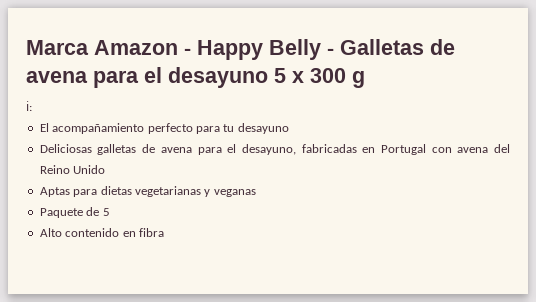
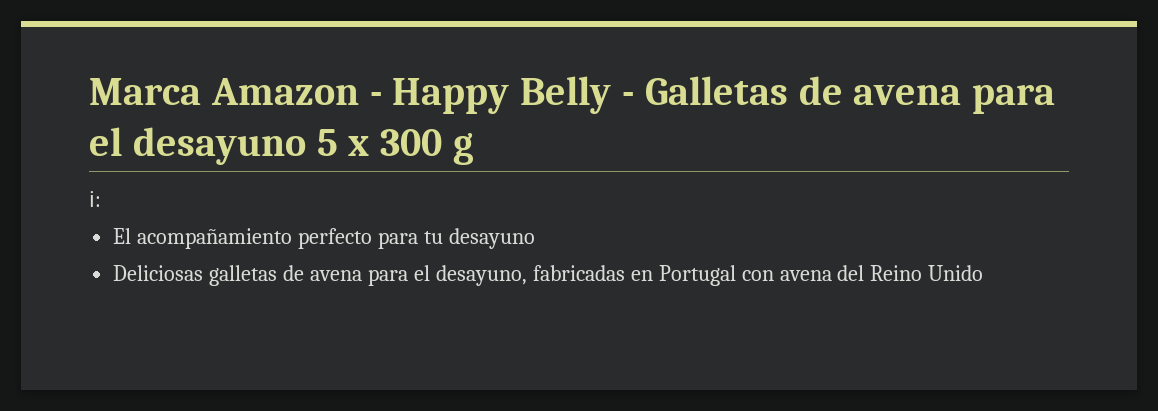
- Aptas para dietas vegetarianas y veganas
- Paquete de 5
- Alto contenido en fibra

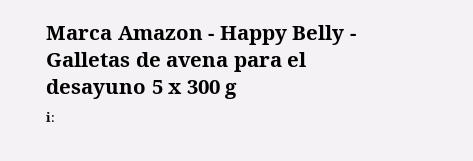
- El acompañamiento perfecto para tu desayuno
- Deliciosas galletas de avena para el desayuno, fabricadas en Portugal con avena del Reino Unido

